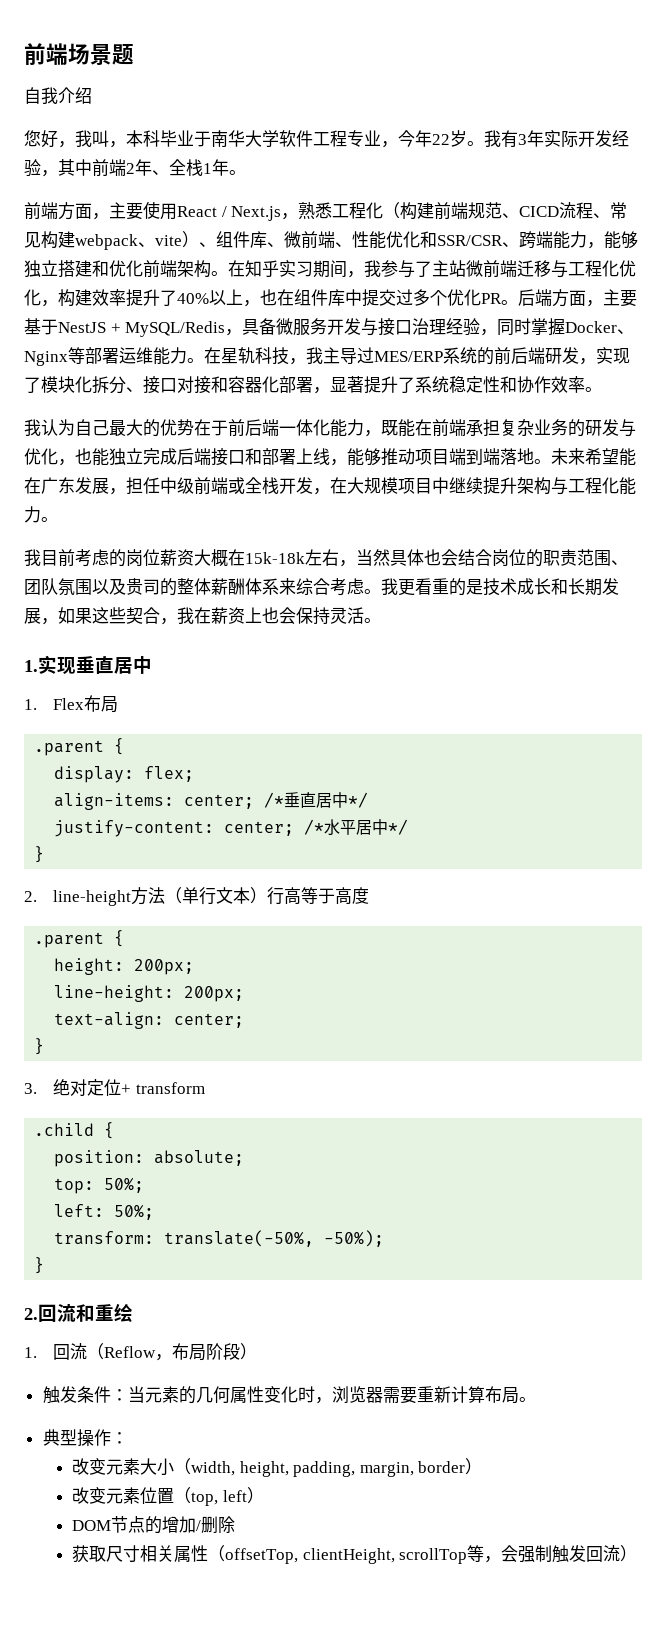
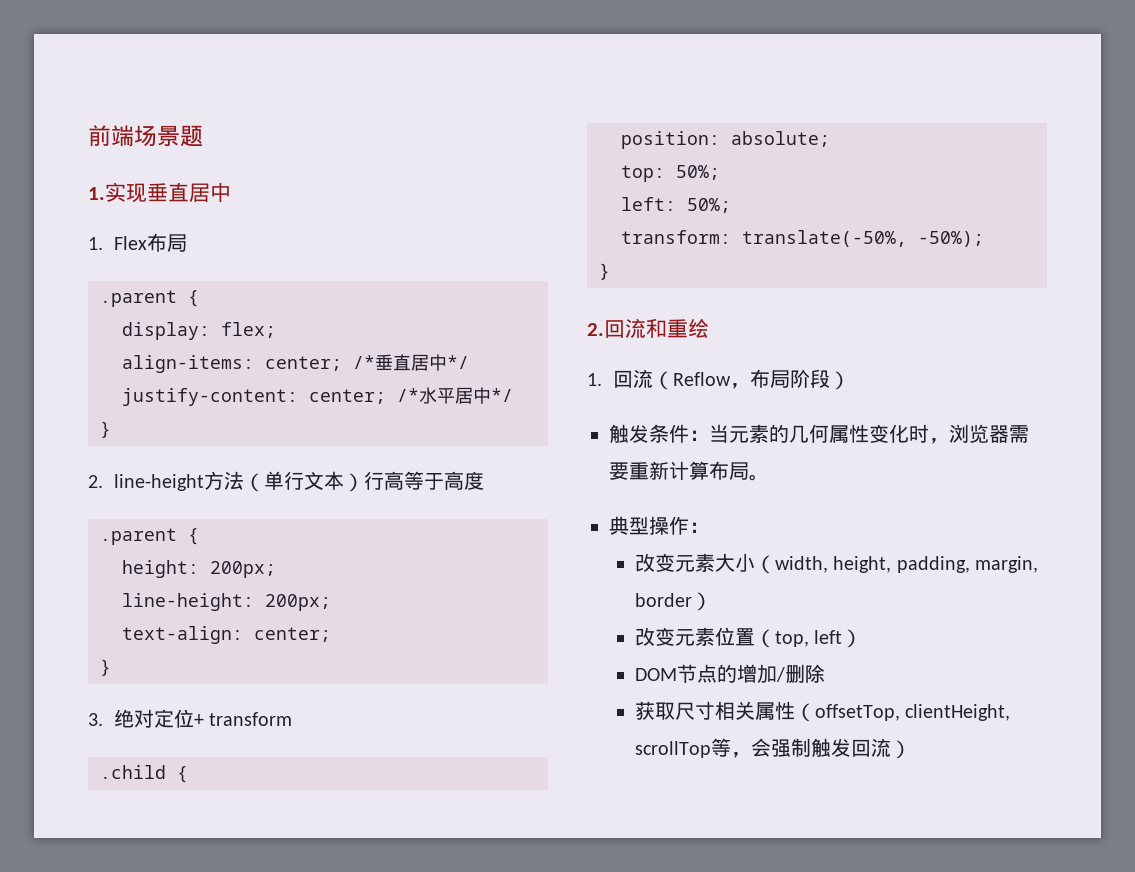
- 自我介绍
- 您好，我叫，本科毕业于南华大学软件工程专业，今年22岁。我有3年实际开发经验，其中前端2年、全栈1年。
- 前端方面，主要使用React / Next.js，熟悉工程化（构建前端规范、CICD流程、常见构建webpack、vite）、组件库、微前端、性能优化和SSR/CSR、跨端能力，能够独立搭建和优化前端架构。在知乎实习期间，我参与了主站微前端迁移与工程化优化，构建效率提升了40%以上，也在组件库中提交过多个优化PR。后端方面，主要基于NestJS + MySQL/Redis，具备微服务开发与接口治理经验，同时掌握Docker、Nginx等部署运维能力。在星轨科技，我主导过MES/ERP系统的前后端研发，实现了模块化拆分、接口对接和容器化部署，显著提升了系统稳定性和协作效率。
- 我认为自己最大的优势在于前后端一体化能力，既能在前端承担复杂业务的研发与优化，也能独立完成后端接口和部署上线，能够推动项目端到端落地。未来希望能在广东发展，担任中级前端或全栈开发，在大规模项目中继续提升架构与工程化能力。
- 我目前考虑的岗位薪资大概在15k-18k左右，当然具体也会结合岗位的职责范围、团队氛围以及贵司的整体薪酬体系来综合考虑。我更看重的是技术成长和长期发展，如果这些契合，我在薪资上也会保持灵活。

